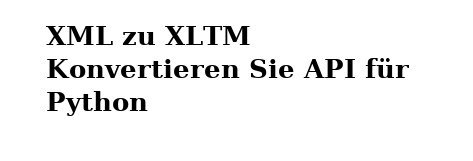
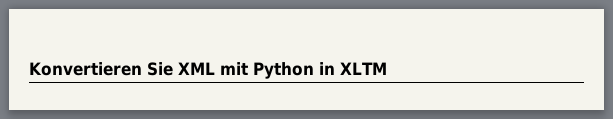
- XML zu XLTM Konvertieren Sie API für Python
+ Konvertieren Sie XML mit Python in XLTM

